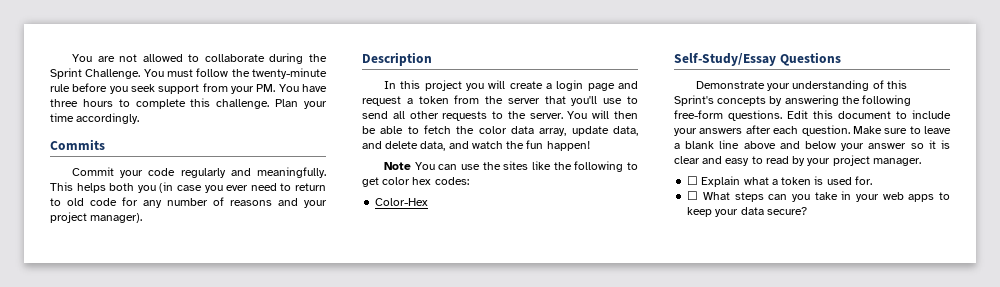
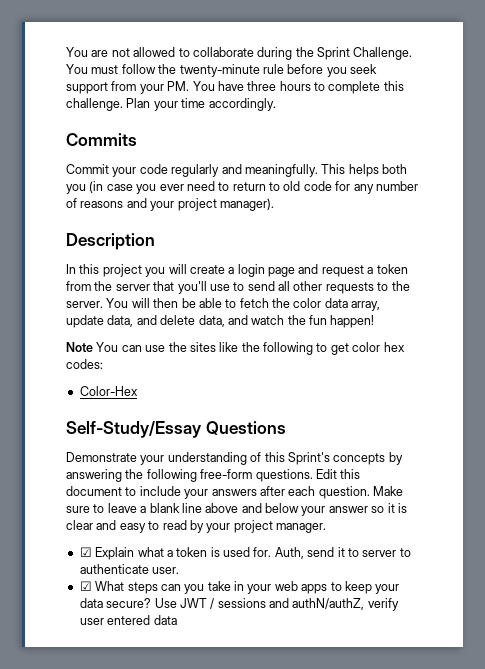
- ☐ Explain what a token is used for.
- ☐ What steps can you take in your web apps to keep your data secure?
+ ☑ Explain what a token is used for. Auth, send it to server to authenticate user.
+ ☑ What steps can you take in your web apps to keep your data secure?
+ Use JWT / sessions and authN/authZ, verify user entered data

